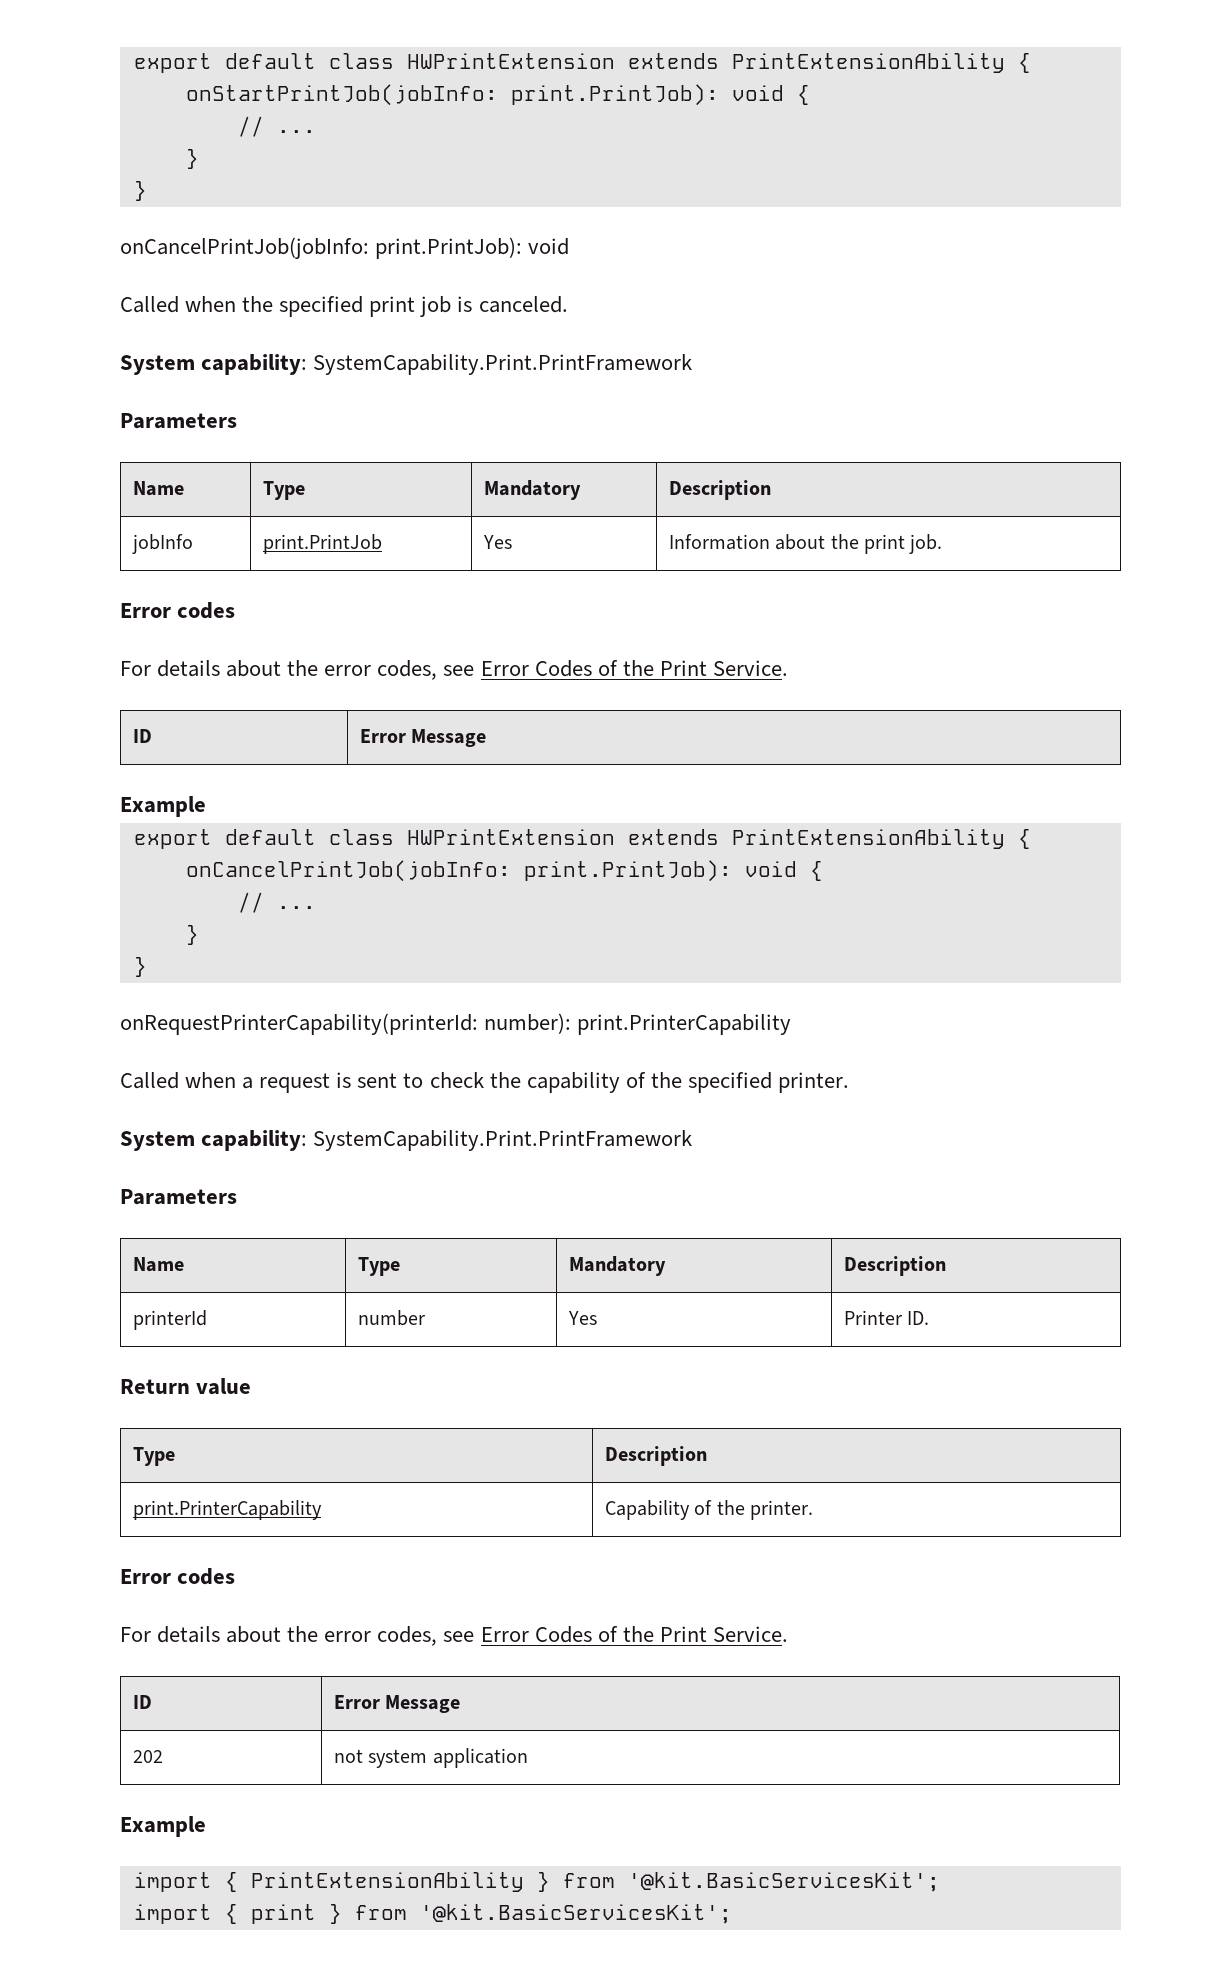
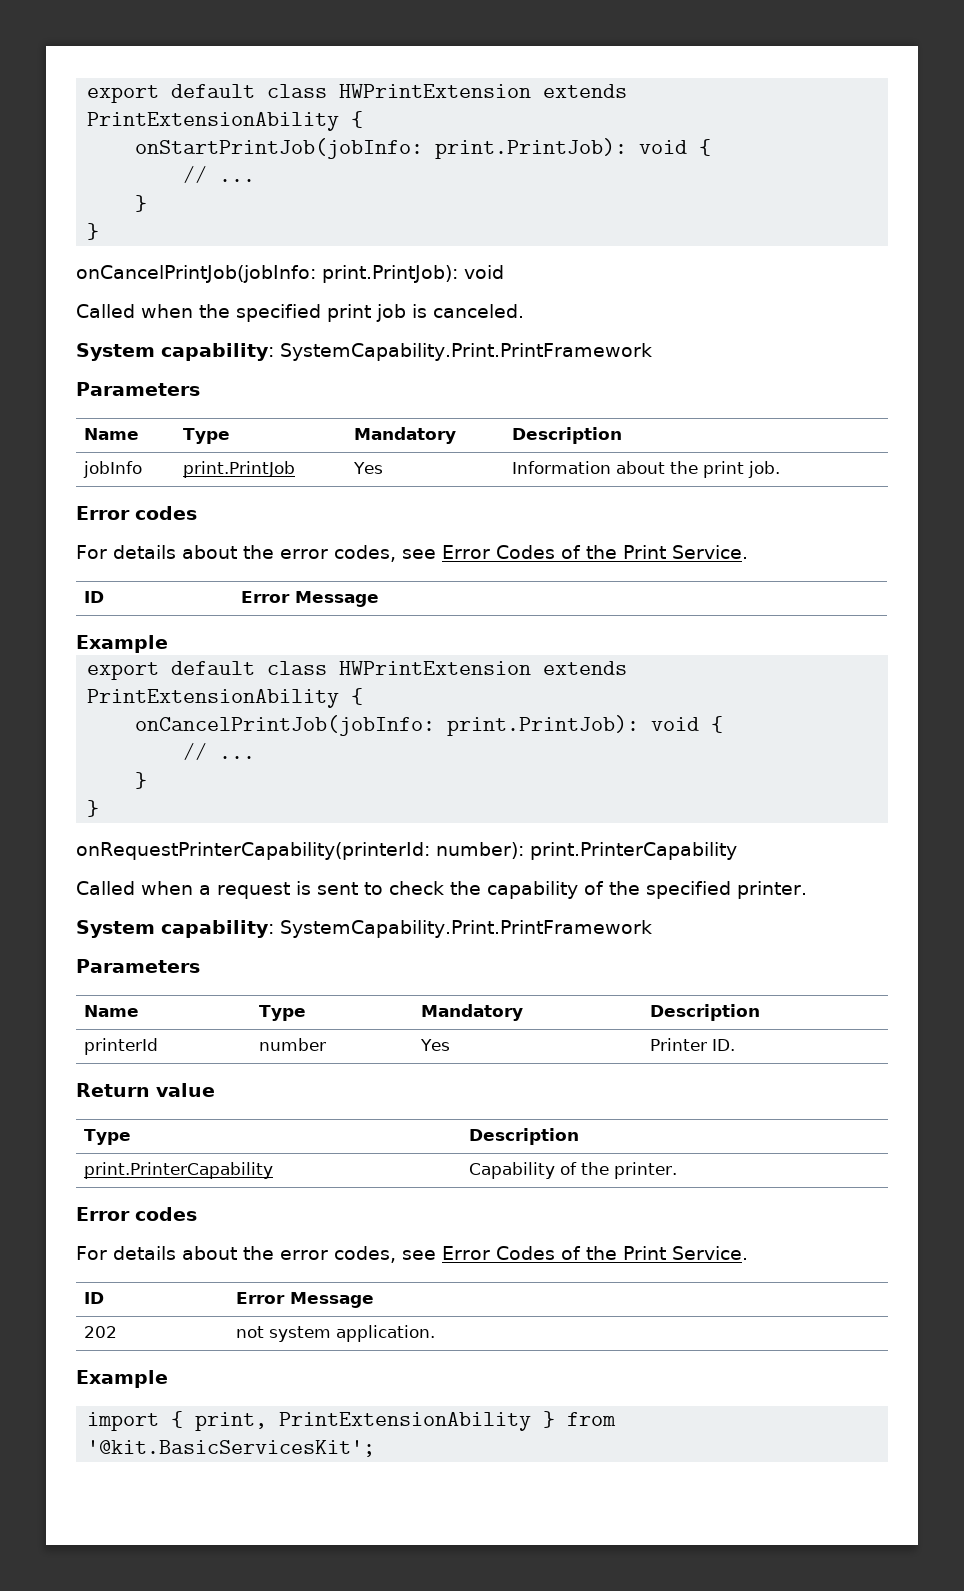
- 202 | not system application
+ 202 | not system application.
- import { PrintExtensionAbility } from '@kit.BasicServicesKit';
+ import { print, PrintExtensionAbility } from '@kit.BasicServicesKit';
- import { print } from '@kit.BasicServicesKit';

